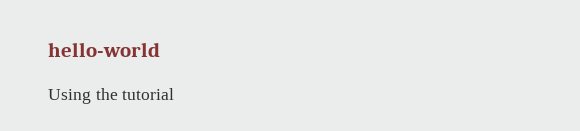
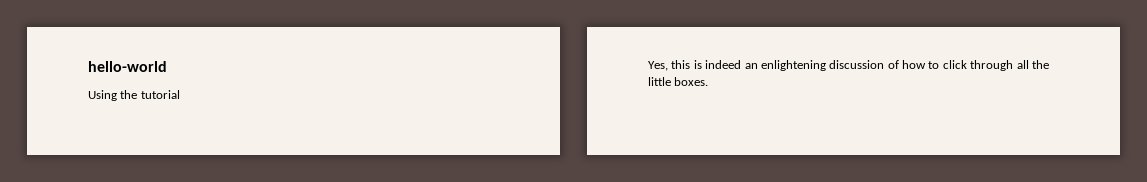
+ Yes, this is indeed an enlightening discussion of how to click through all the little boxes.

